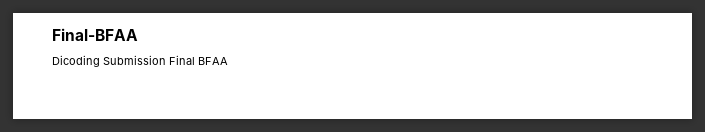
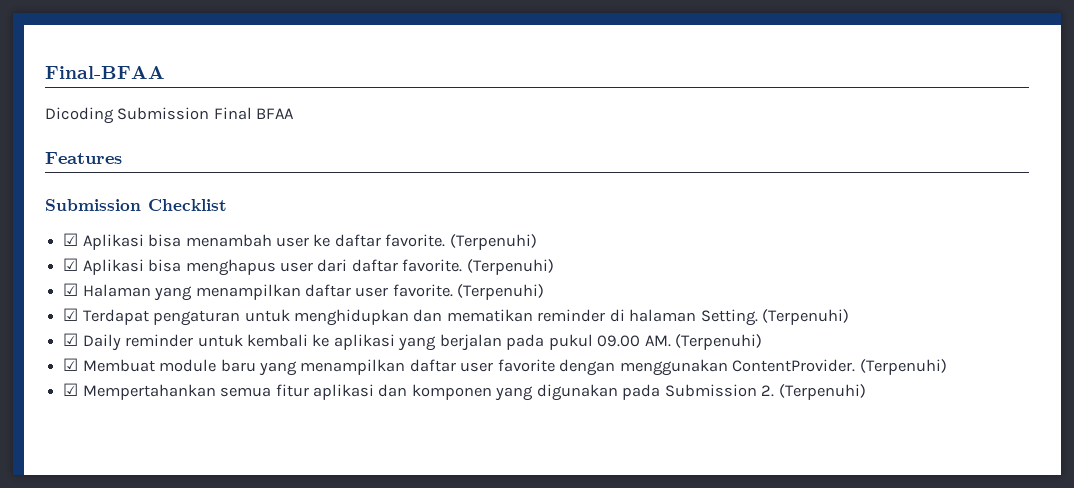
+ Features
+ Submission Checklist
+ ☑ Aplikasi bisa menambah user ke daftar favorite. (Terpenuhi)
+ ☑ Aplikasi bisa menghapus user dari daftar favorite. (Terpenuhi)
+ ☑ Halaman yang menampilkan daftar user favorite. (Terpenuhi)
+ ☑ Terdapat pengaturan untuk menghidupkan dan mematikan reminder di halaman Setting. (Terpenuhi)
+ ☑ Daily reminder untuk kembali ke aplikasi yang berjalan pada pukul 09.00 AM. (Terpenuhi)
+ ☑ Membuat module baru yang menampilkan daftar user favorite dengan menggunakan ContentProvider. (Terpenuhi)
+ ☑ Mempertahankan semua fitur aplikasi dan komponen yang digunakan pada Submission 2. (Terpenuhi)

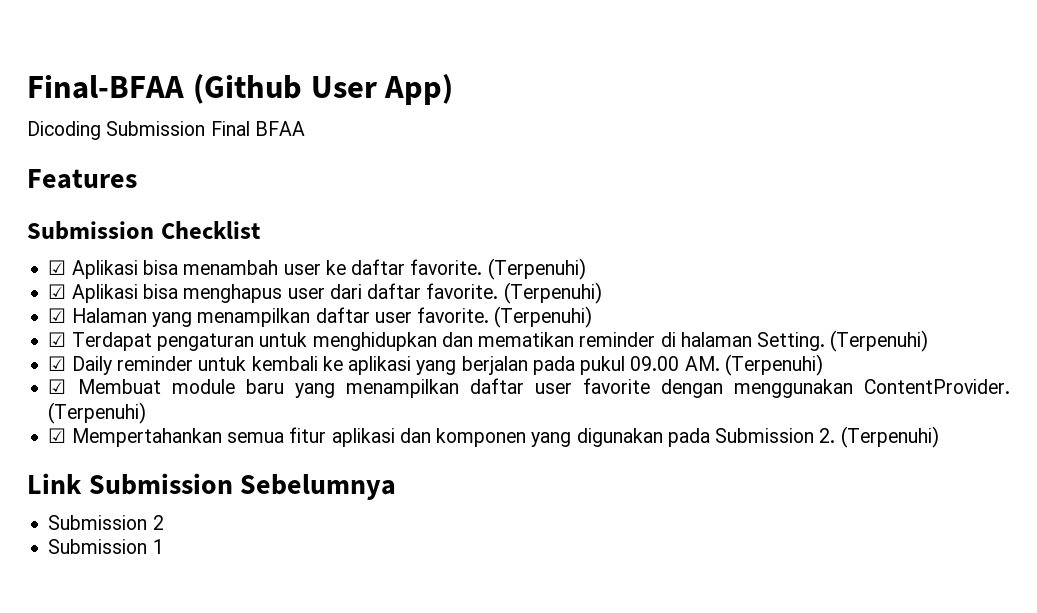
- Final-BFAA
+ Final-BFAA (Github User App)
+ Link Submission Sebelumnya
+ Submission 2
+ Submission 1

